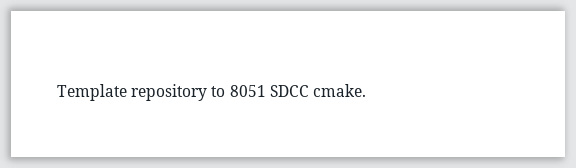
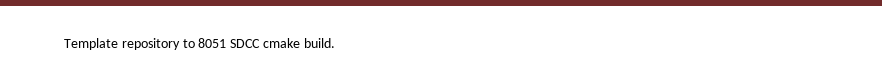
- Template repository to 8051 SDCC cmake.
+ Template repository to 8051 SDCC cmake build.

